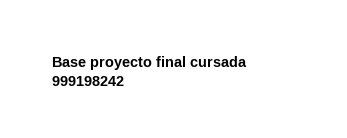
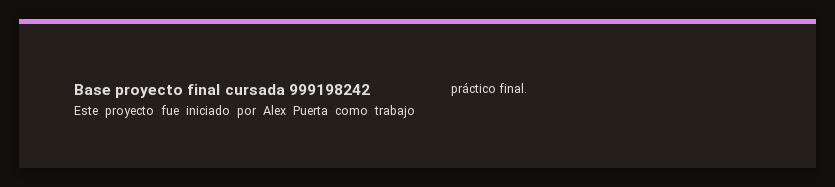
+ Este proyecto fue iniciado por Alex Puerta como trabajo práctico final.

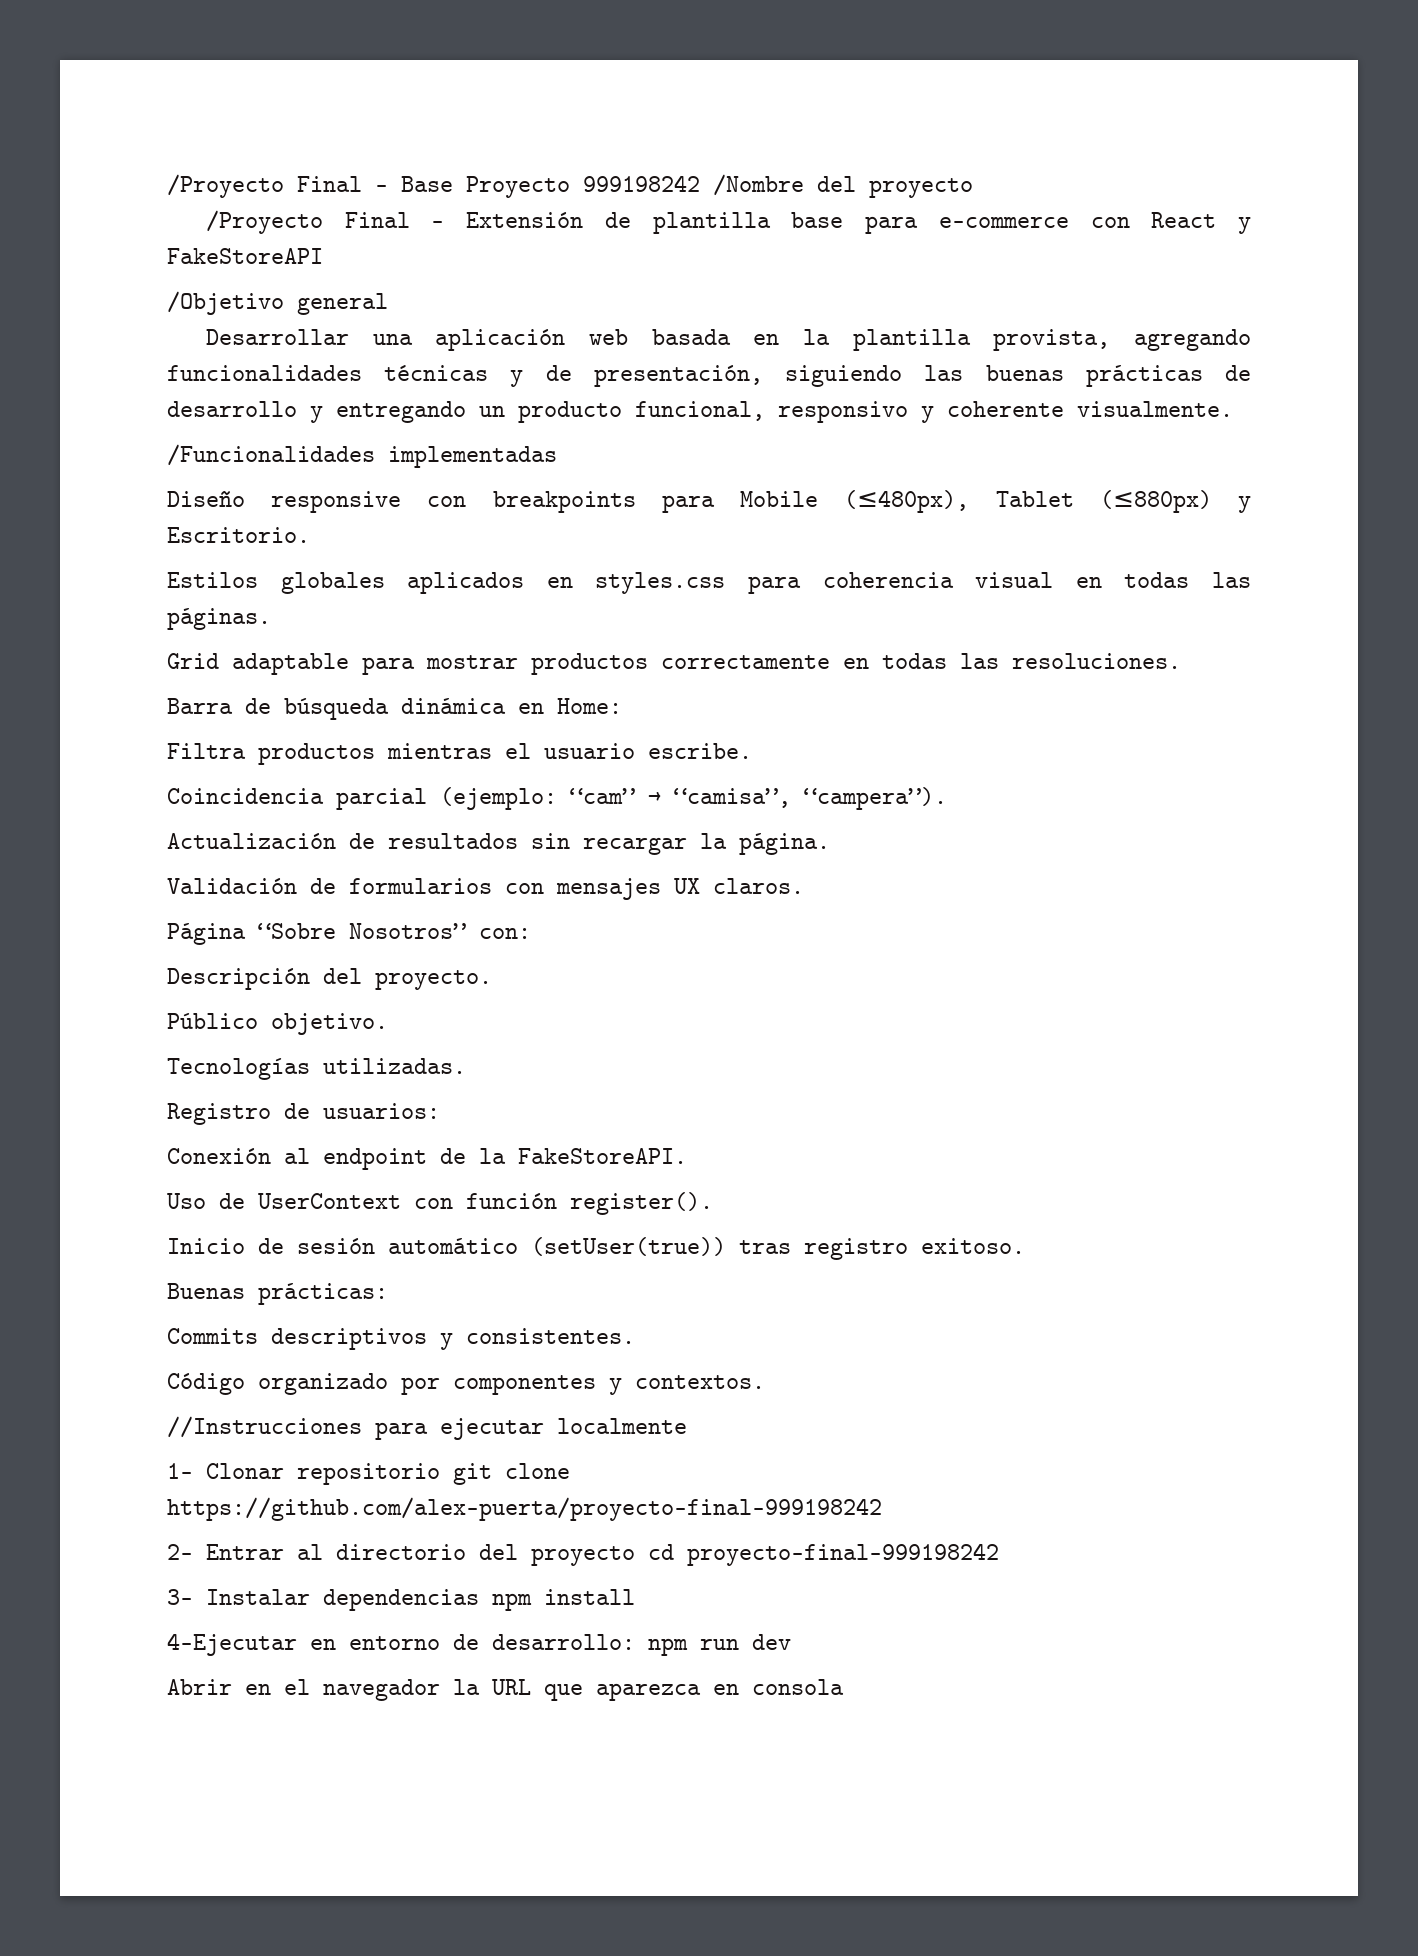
- Base proyecto final cursada 999198242
- Este proyecto fue iniciado por Alex Puerta como trabajo práctico final.
+ /Proyecto Final – Base Proyecto 999198242 /Nombre del proyecto
+ /Proyecto Final – Extensión de plantilla base para e-commerce con React y FakeStoreAPI
+ /Objetivo general
+ Desarrollar una aplicación web basada en la plantilla provista, agregando funcionalidades técnicas y de presentación, siguiendo las buenas prácticas de desarrollo y entregando un producto funcional, responsivo y coherente visualmente.
+ /Funcionalidades implementadas
+ Diseño responsive con breakpoints para Mobile (≤480px), Tablet (≤880px) y Escritorio.
+ Estilos globales aplicados en styles.css para coherencia visual en todas las páginas.
+ Grid adaptable para mostrar productos correctamente en todas las resoluciones.
+ Barra de búsqueda dinámica en Home:
+ Filtra productos mientras el usuario escribe.
+ Coincidencia parcial (ejemplo: “cam” → “camisa”, “campera”).
+ Actualización de resultados sin recargar la página.
+ Validación de formularios con mensajes UX claros.
+ Página “Sobre Nosotros” con:
+ Descripción del proyecto.
+ Público objetivo.
+ Tecnologías utilizadas.
+ Registro de usuarios:
+ Conexión al endpoint de la FakeStoreAPI.
+ Uso de UserContext con función register().
+ Inicio de sesión automático (setUser(true)) tras registro exitoso.
+ Buenas prácticas:
+ Commits descriptivos y consistentes.
+ Código organizado por componentes y contextos.
+ //Instrucciones para ejecutar localmente
+ 1- Clonar repositorio git clone https://github.com/alex-puerta/proyecto-final-999198242
+ 2- Entrar al directorio del proyecto cd proyecto-final-999198242
+ 3- Instalar dependencias npm install
+ 4-Ejecutar en entorno de desarrollo: npm run dev
+ Abrir en el navegador la URL que aparezca en consola

